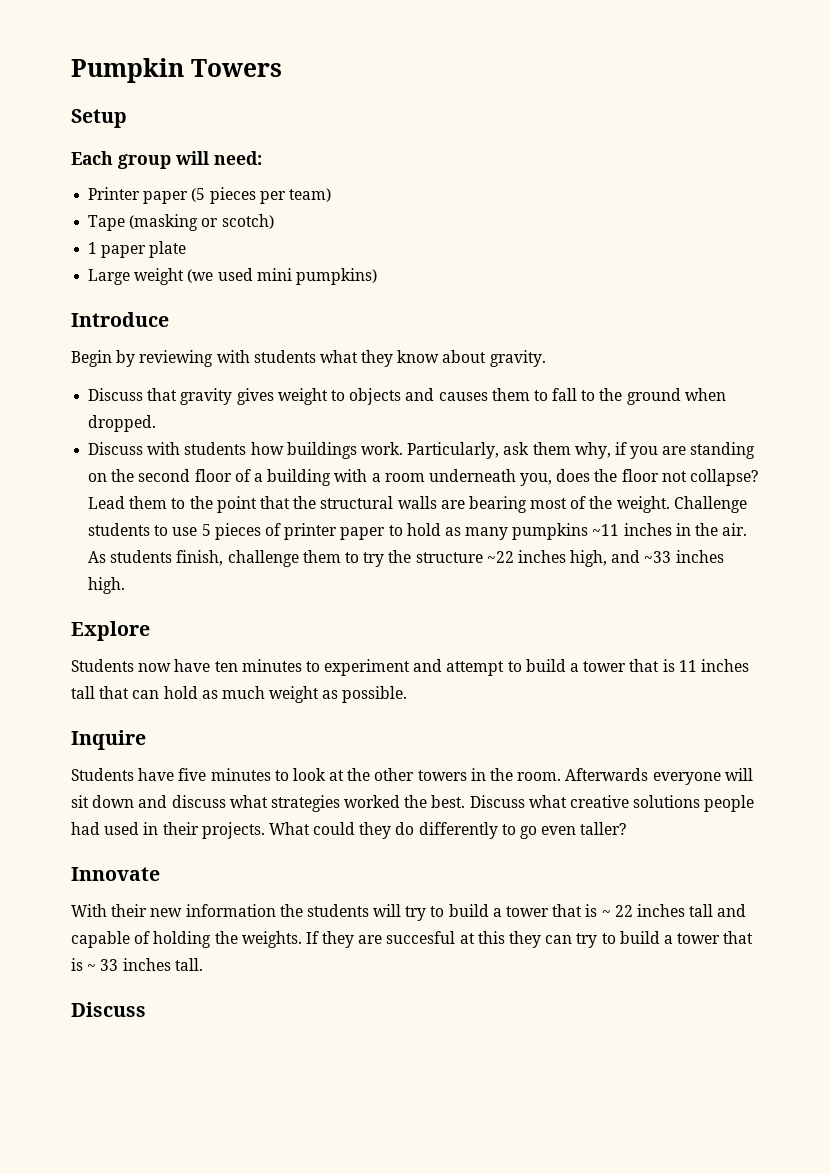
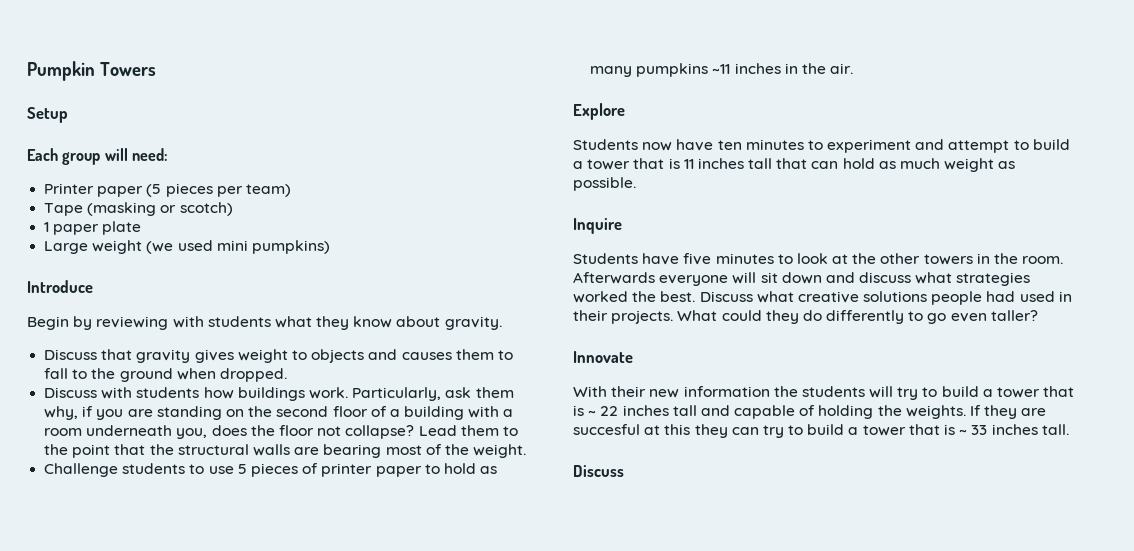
- Lead them to the point that the structural walls are bearing most of the weight. Challenge students to use 5 pieces of printer paper to hold as many pumpkins ~11 inches in the air. As students finish, challenge them to try the structure ~22 inches high, and ~33 inches high.
+ Lead them to the point that the structural walls are bearing most of the weight.
+ Challenge students to use 5 pieces of printer paper to hold as many pumpkins ~11 inches in the air.

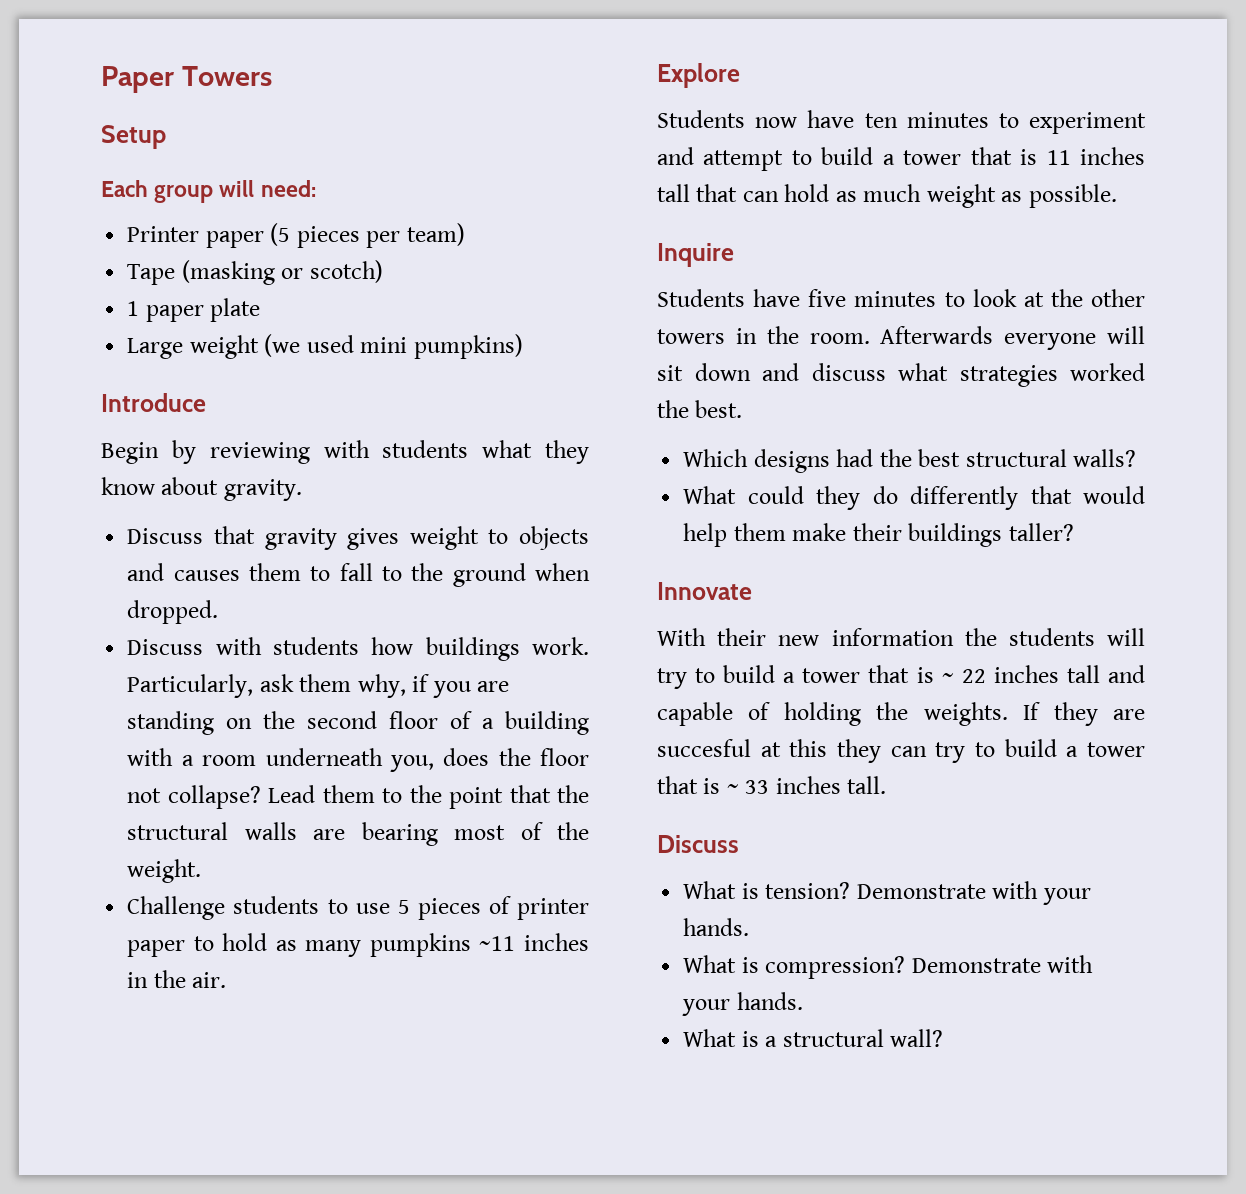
- Pumpkin Towers
+ Paper Towers
- Afterwards everyone will sit down and discuss what strategies worked the best. Discuss what creative solutions people had used in their projects. What could they do differently to go even taller?
+ Afterwards everyone will sit down and discuss what strategies worked the best.
+ Which designs had the best structural walls?
+ What could they do differently that would help them make their buildings taller?
+ What is tension? Demonstrate with your hands.
+ What is compression? Demonstrate with your hands.
+ What is a structural wall?

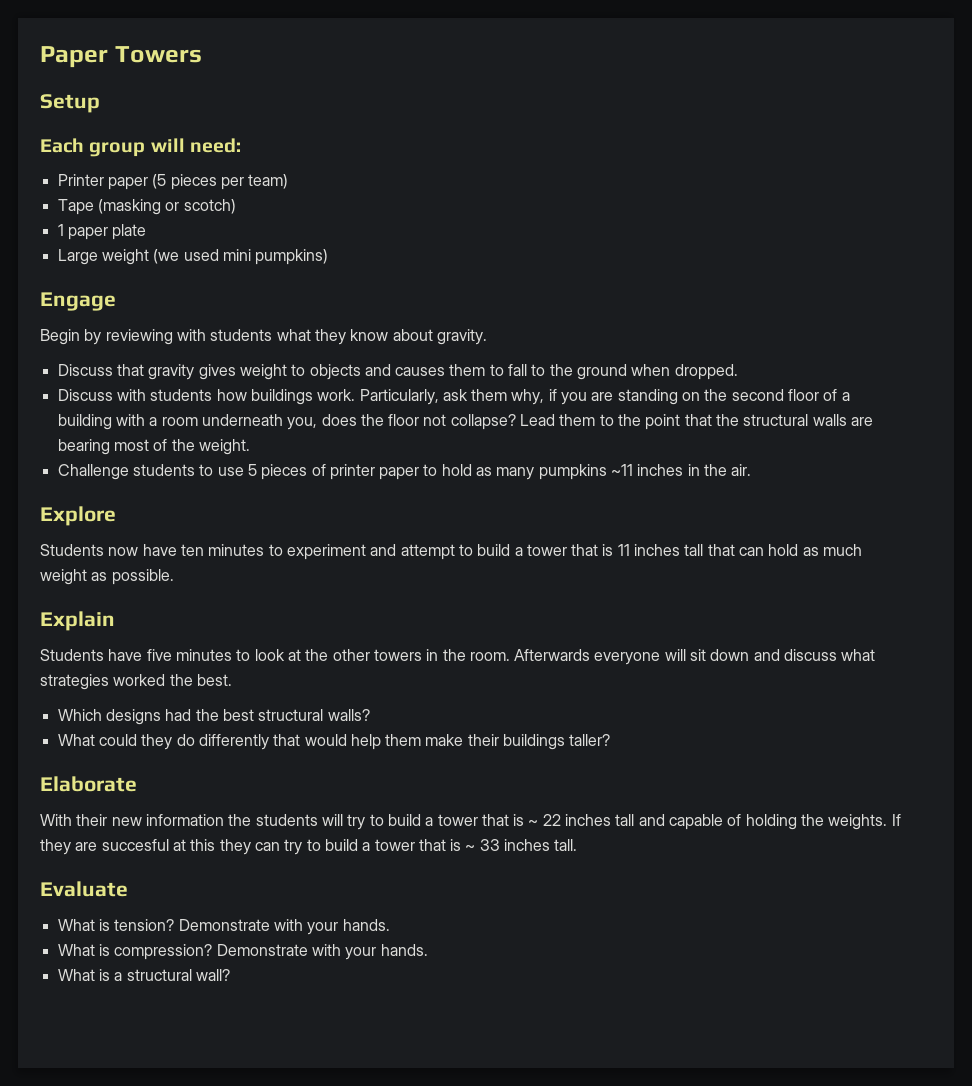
- Introduce
+ Engage
- Inquire
+ Explain
- Innovate
+ Elaborate
  If they are succesful at this they can try to build a tower that is ~ 33 inches tall.
- Discuss
+ Evaluate

